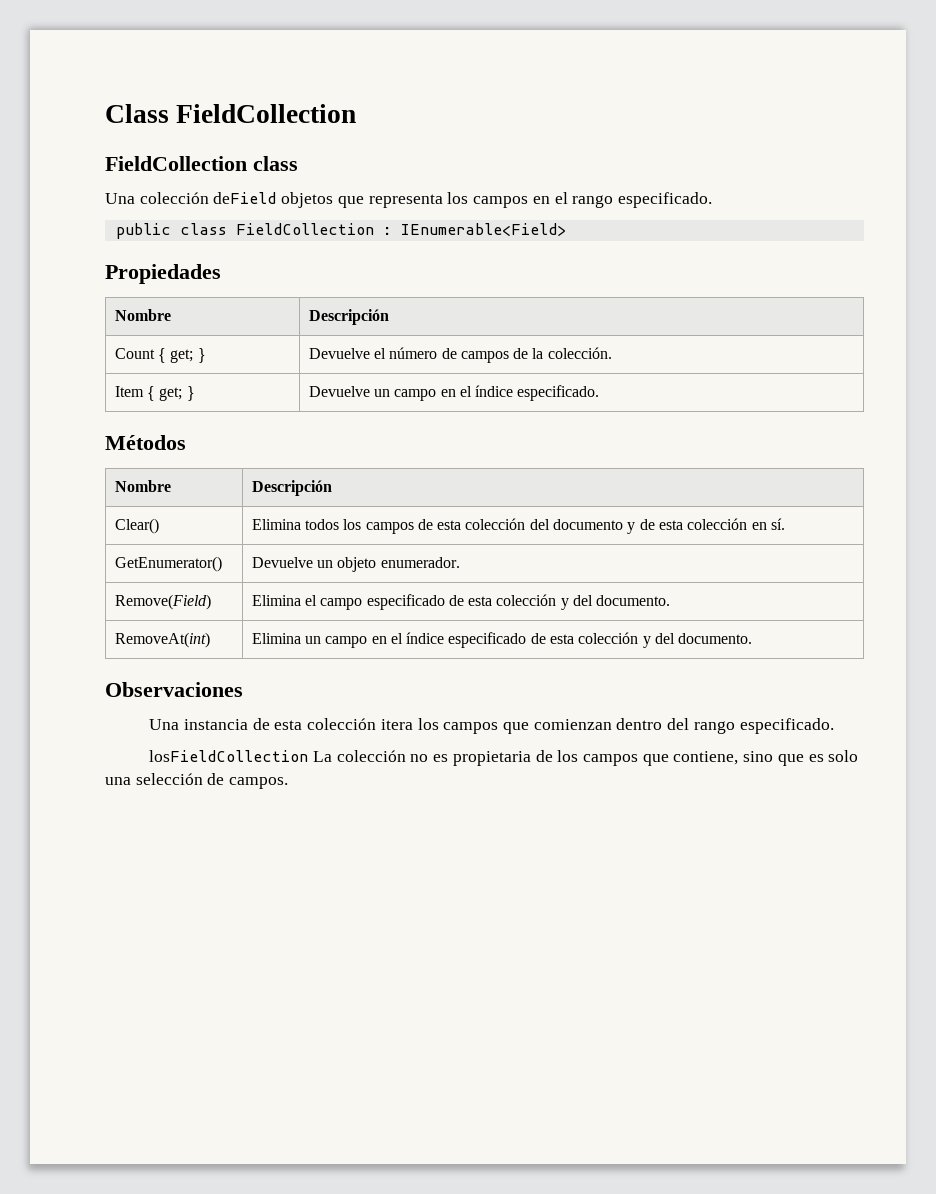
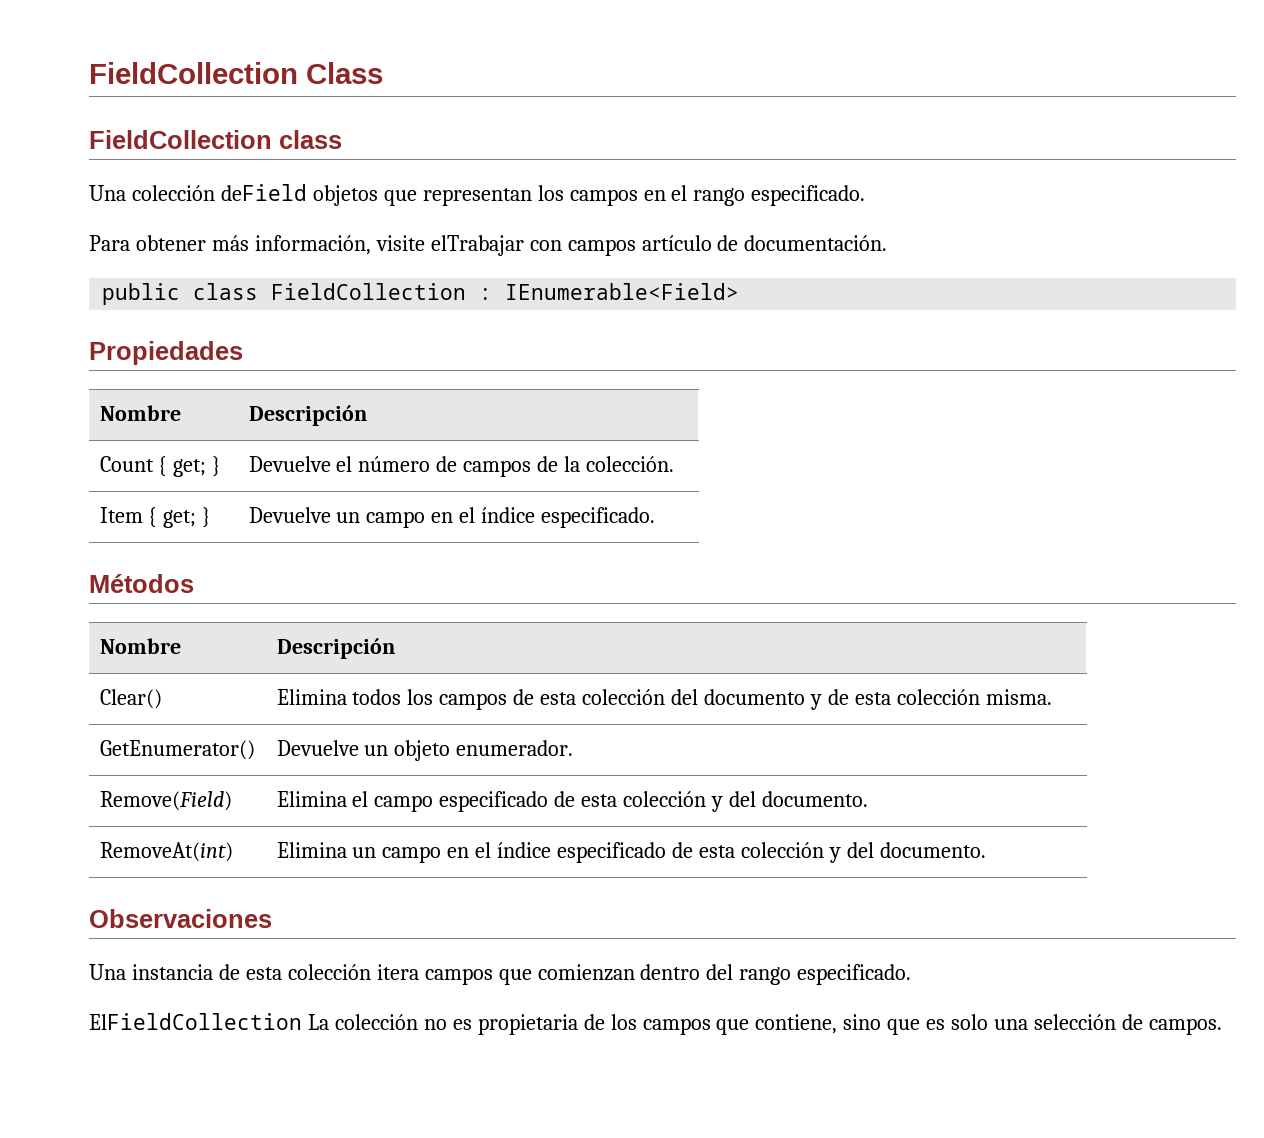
- Class FieldCollection
+ FieldCollection Class
- Una colección deField objetos que representa los campos en el rango especificado.
+ Una colección deField objetos que representan los campos en el rango especificado.
+ Para obtener más información, visite elTrabajar con campos artículo de documentación.
- Clear() | Elimina todos los campos de esta colección del documento y de esta colección en sí.
+ Clear() | Elimina todos los campos de esta colección del documento y de esta colección misma.
- Una instancia de esta colección itera los campos que comienzan dentro del rango especificado.
+ Una instancia de esta colección itera campos que comienzan dentro del rango especificado.
- losFieldCollection La colección no es propietaria de los campos que contiene, sino que es solo una selección de campos.
+ ElFieldCollection La colección no es propietaria de los campos que contiene, sino que es solo una selección de campos.

